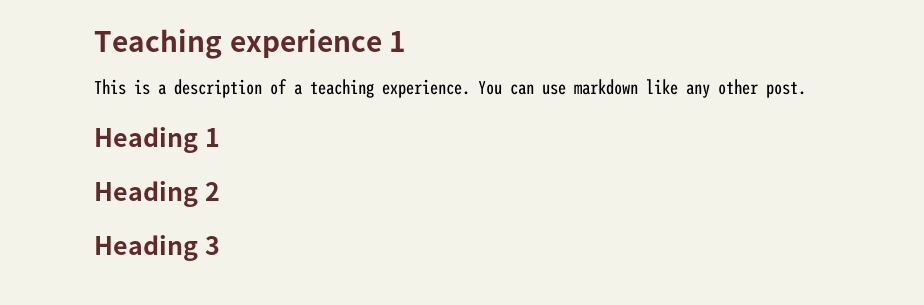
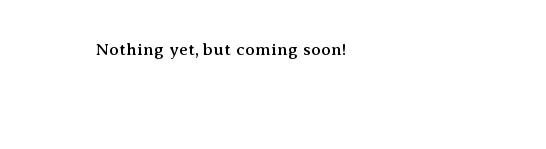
- Teaching experience 1
- This is a description of a teaching experience. You can use markdown like any other post.
- Heading 1
- Heading 2
- Heading 3
+ Nothing yet, but coming soon!

